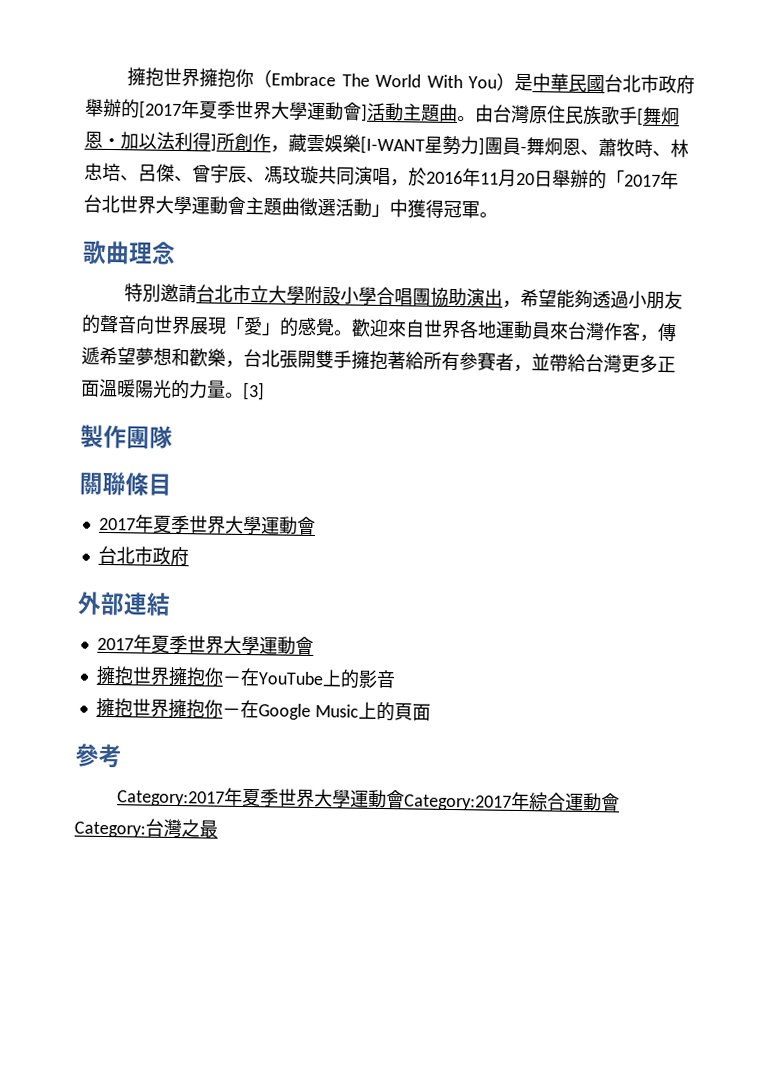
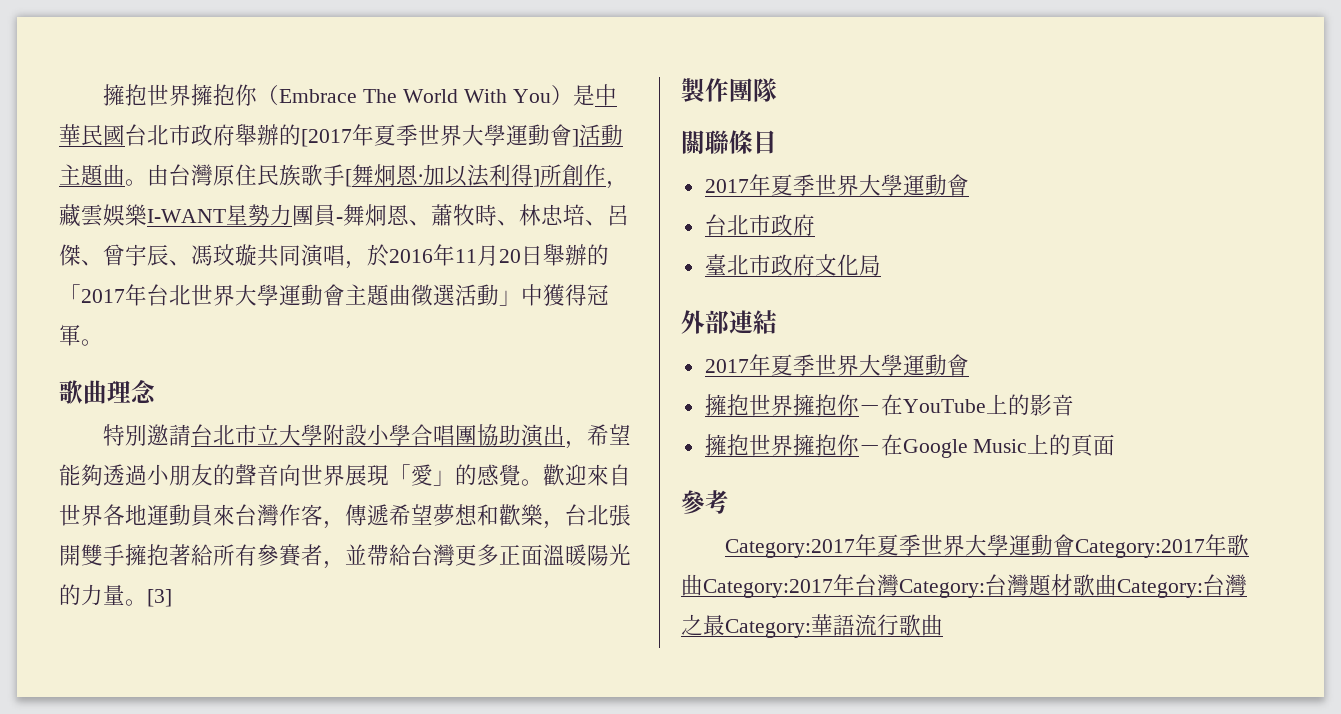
- 由台灣原住民族歌手[舞炯恩‧加以法利得]所創作，藏雲娛樂[I-WANT星勢力]團員-舞炯恩、蕭牧時、林忠培、呂傑、曾宇辰、馮玟璇共同演唱，於2016年11月20日舉辦的「2017年台北世界大學運動會主題曲徵選活動」中獲得冠軍。
+ 由台灣原住民族歌手[舞炯恩‧加以法利得]所創作，藏雲娛樂I-WANT星勢力團員-舞炯恩、蕭牧時、林忠培、呂傑、曾宇辰、馮玟璇共同演唱，於2016年11月20日舉辦的「2017年台北世界大學運動會主題曲徵選活動」中獲得冠軍。
+ 臺北市政府文化局
- Category:2017年夏季世界大學運動會Category:2017年綜合運動會Category:台灣之最
+ Category:2017年夏季世界大學運動會Category:2017年歌曲Category:2017年台灣Category:台灣題材歌曲Category:台灣之最Category:華語流行歌曲

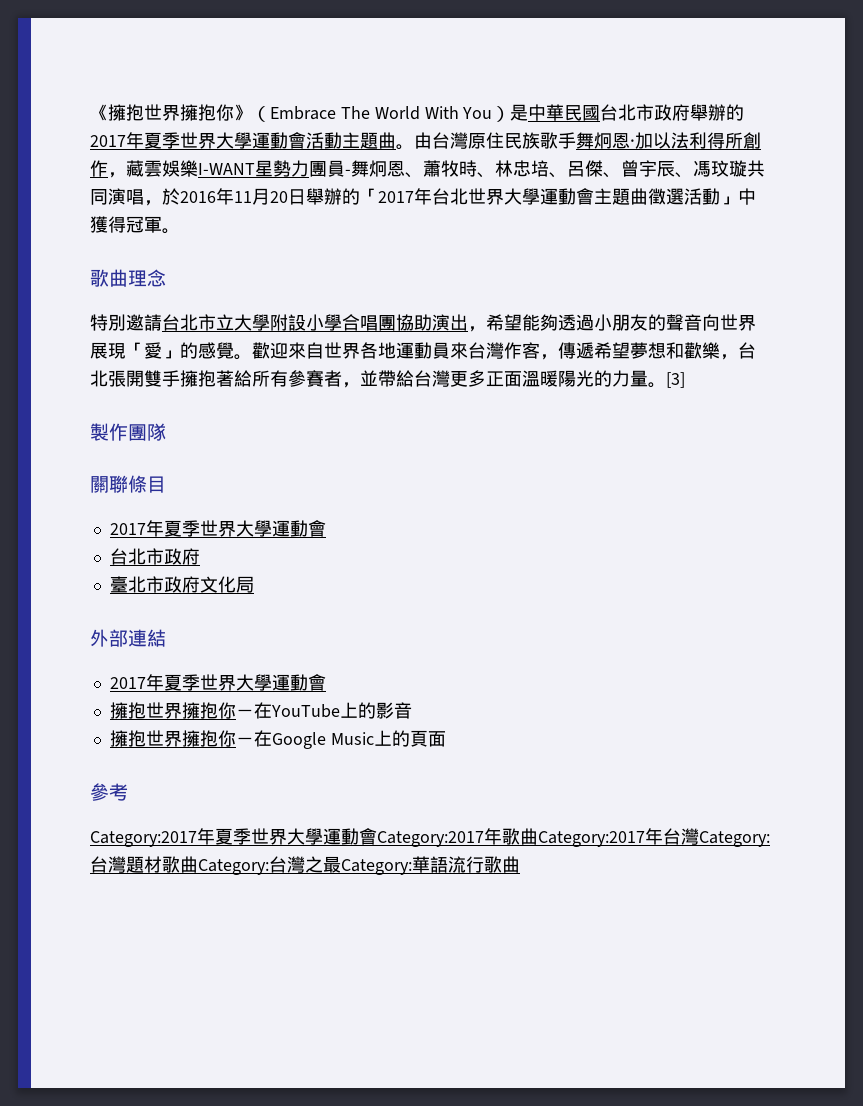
- 擁抱世界擁抱你（Embrace The World With You）是中華民國台北市政府舉辦的[2017年夏季世界大學運動會]活動主題曲。
+ 《擁抱世界擁抱你》（Embrace The World With You）是中華民國台北市政府舉辦的2017年夏季世界大學運動會活動主題曲。
- 由台灣原住民族歌手[舞炯恩‧加以法利得]所創作，藏雲娛樂I-WANT星勢力團員-舞炯恩、蕭牧時、林忠培、呂傑、曾宇辰、馮玟璇共同演唱，於2016年11月20日舉辦的「2017年台北世界大學運動會主題曲徵選活動」中獲得冠軍。
+ 由台灣原住民族歌手舞炯恩‧加以法利得所創作，藏雲娛樂I-WANT星勢力團員-舞炯恩、蕭牧時、林忠培、呂傑、曾宇辰、馮玟璇共同演唱，於2016年11月20日舉辦的「2017年台北世界大學運動會主題曲徵選活動」中獲得冠軍。

